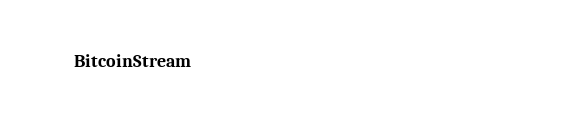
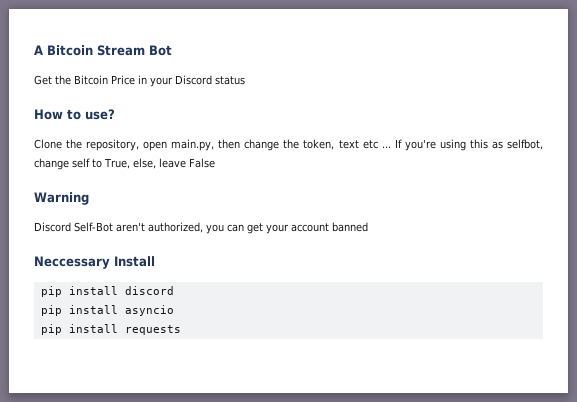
- BitcoinStream
+ A Bitcoin Stream Bot
+ Get the Bitcoin Price in your Discord status
+ How to use?
+ Clone the repository, open main.py, then change the token, text etc ... If you're using this as selfbot, change self to True, else, leave False
+ Warning
+ Discord Self-Bot aren't authorized, you can get your account banned
+ Neccessary Install
+ pip install discord
+ pip install asyncio
+ pip install requests

